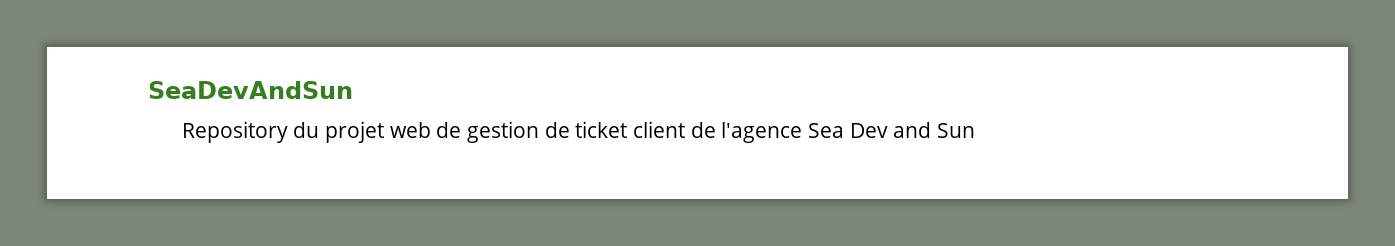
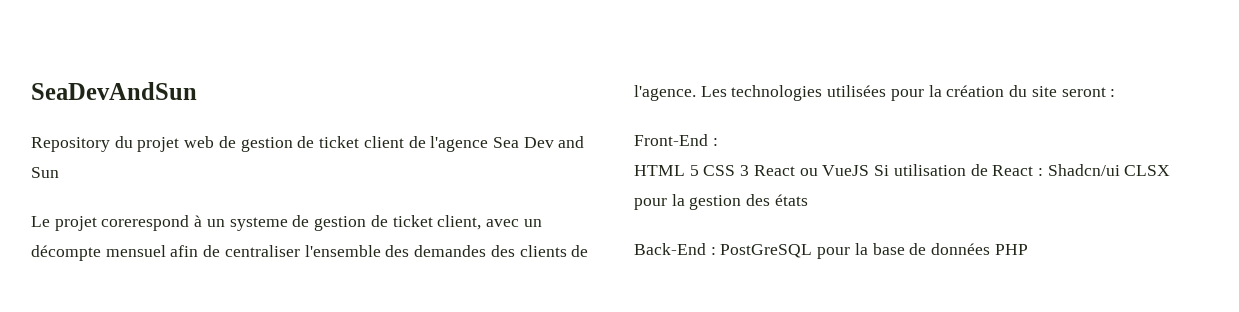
+ Le projet corerespond à un systeme de gestion de ticket client, avec un décompte mensuel afin de centraliser l'ensemble des demandes des clients de l'agence. Les technologies utilisées pour la création du site seront :
+ Front-End :
+ HTML 5 CSS 3 React ou VueJS Si utilisation de React : Shadcn/ui CLSX pour la gestion des états
+ Back-End : PostGreSQL pour la base de données PHP

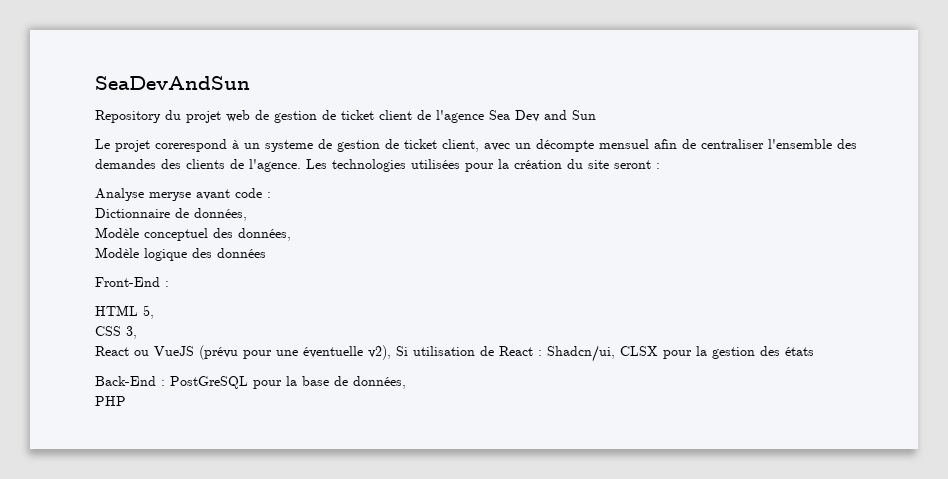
+ Analyse meryse avant code :
+ Dictionnaire de données,
+ Modèle conceptuel des données,
+ Modèle logique des données
  Front-End :
- HTML 5 CSS 3 React ou VueJS Si utilisation de React : Shadcn/ui CLSX pour la gestion des états
+ HTML 5,
+ CSS 3,
+ React ou VueJS (prévu pour une éventuelle v2), Si utilisation de React : Shadcn/ui, CLSX pour la gestion des états
- Back-End : PostGreSQL pour la base de données PHP
+ Back-End : PostGreSQL pour la base de données,
+ PHP

